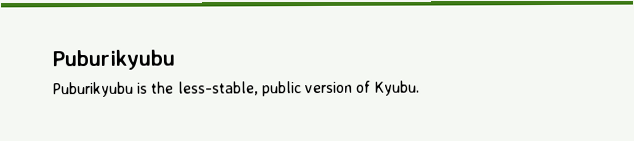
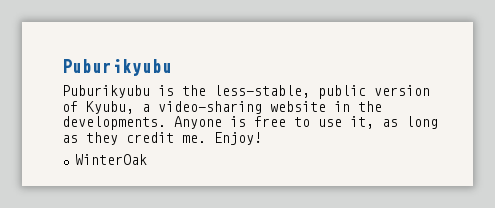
- Puburikyubu is the less-stable, public version of Kyubu.
+ Puburikyubu is the less-stable, public version of Kyubu, a video-sharing website in the developments. Anyone is free to use it, as long as they credit me. Enjoy!
+ WinterOak

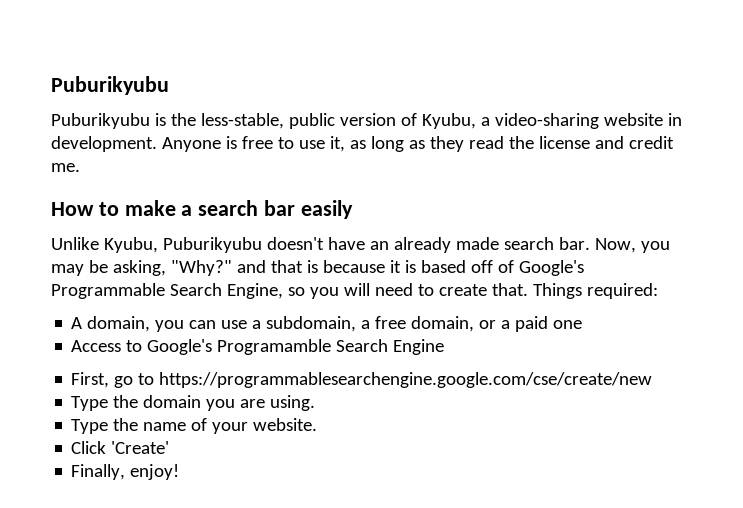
- Puburikyubu is the less-stable, public version of Kyubu, a video-sharing website in the developments.
+ Puburikyubu is the less-stable, public version of Kyubu, a video-sharing website in development.
- Anyone is free to use it, as long as they credit me. Enjoy!
- WinterOak
+ Anyone is free to use it, as long as they read the license and credit me.
+ How to make a search bar easily
+ Unlike Kyubu, Puburikyubu doesn't have an already made search bar. Now, you may be asking, "Why?" and that is because it is based off of Google's Programmable Search Engine, so you will need to create that. Things required:
+ A domain, you can use a subdomain, a free domain, or a paid one
+ Access to Google's Programamble Search Engine
+ First, go to https://programmablesearchengine.google.com/cse/create/new
+ Type the domain you are using.
+ Type the name of your website.
+ Click 'Create'
+ Finally, enjoy!

